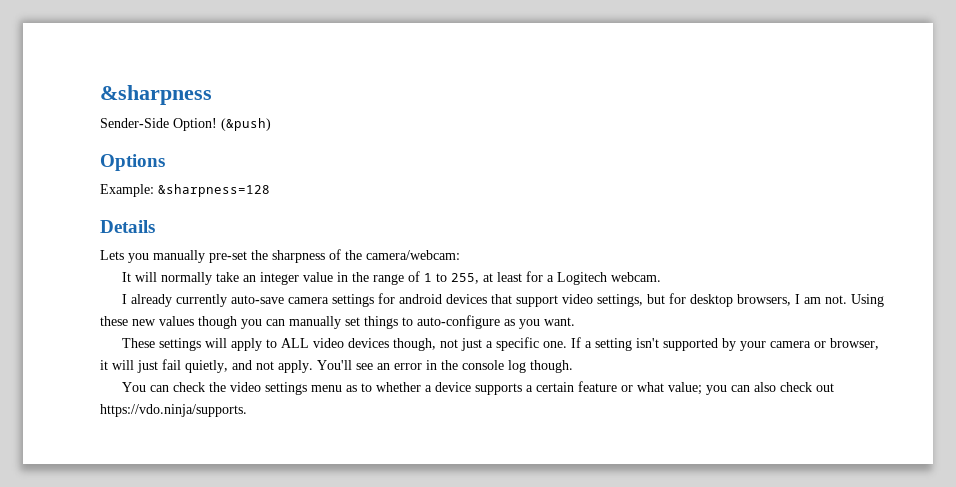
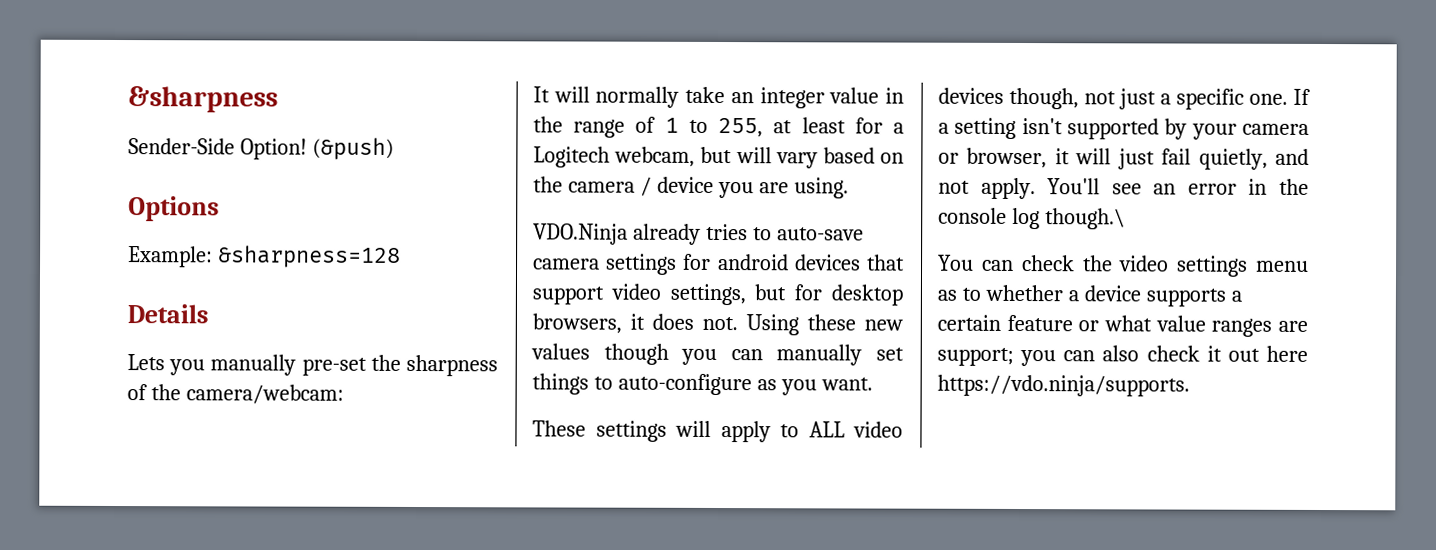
- It will normally take an integer value in the range of 1 to 255, at least for a Logitech webcam.
- I already currently auto-save camera settings for android devices that support video settings, but for desktop browsers, I am not.
+ It will normally take an integer value in the range of 1 to 255, at least for a Logitech webcam, but will vary based on the camera / device you are using.
+ VDO.Ninja already tries to auto-save camera settings for android devices that support video settings, but for desktop browsers, it does not.
- You'll see an error in the console log though.
+ You'll see an error in the console log though.\
- You can check the video settings menu as to whether a device supports a certain feature or what value; you can also check out https://vdo.ninja/supports.
+ You can check the video settings menu as to whether a device supports a certain feature or what value ranges are support; you can also check it out here https://vdo.ninja/supports.

